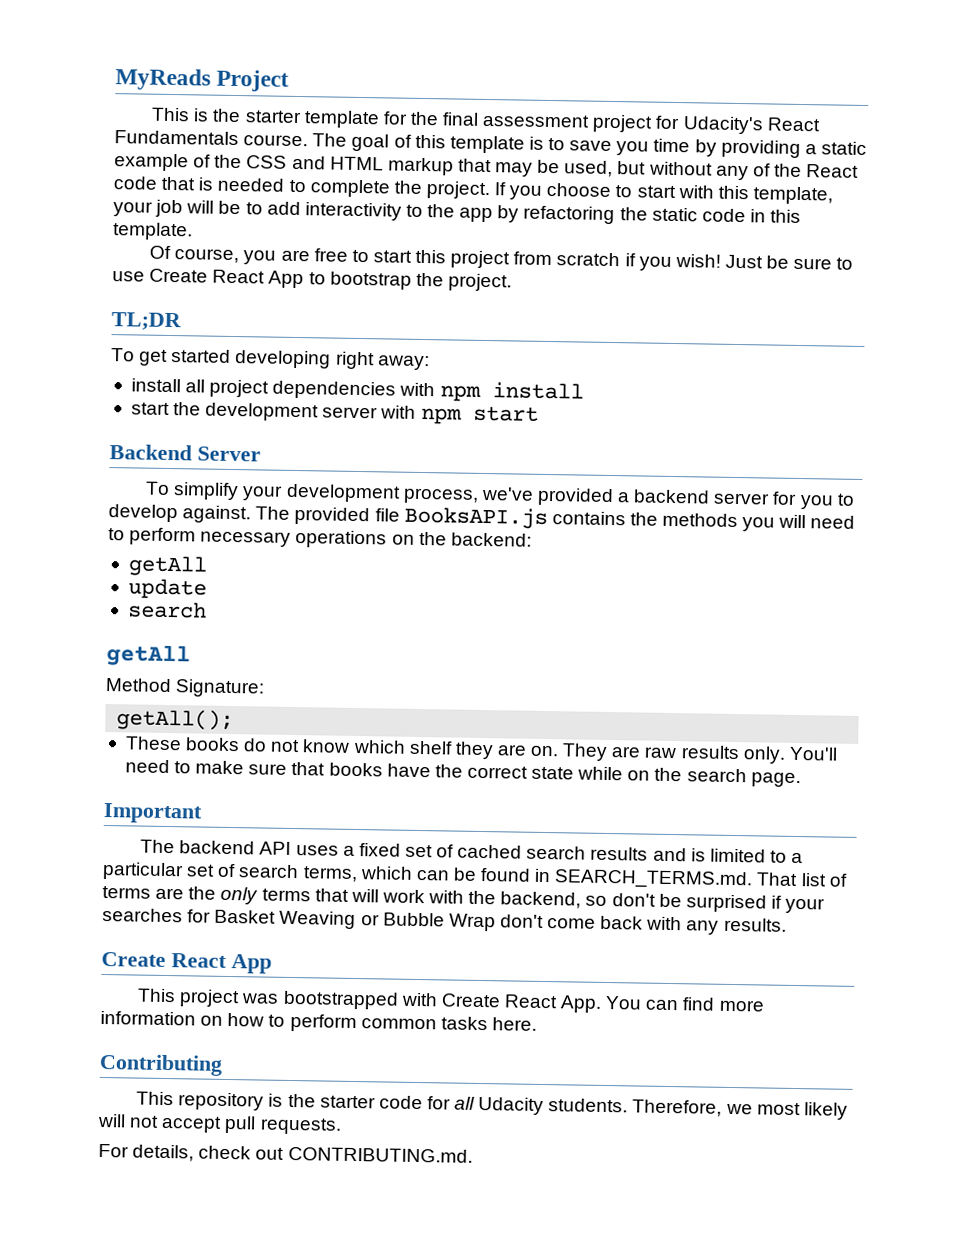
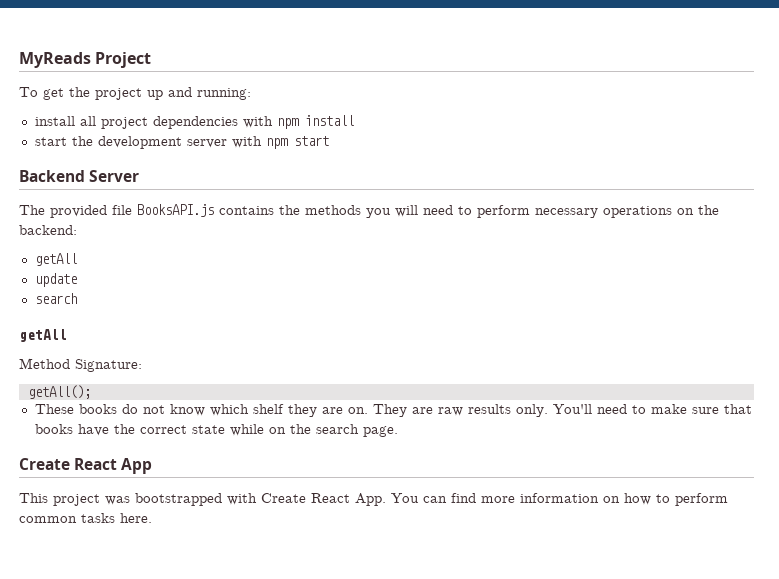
- This is the starter template for the final assessment project for Udacity's React Fundamentals course. The goal of this template is to save you time by providing a static example of the CSS and HTML markup that may be used, but without any of the React code that is needed to complete the project. If you choose to start with this template, your job will be to add interactivity to the app by refactoring the static code in this template.
- Of course, you are free to start this project from scratch if you wish! Just be sure to use Create React App to bootstrap the project.
- TL;DR
- To get started developing right away:
+ To get the project up and running:
- To simplify your development process, we've provided a backend server for you to develop against.
- Important
- The backend API uses a fixed set of cached search results and is limited to a particular set of search terms, which can be found in SEARCH_TERMS.md. That list of terms are the only terms that will work with the backend, so don't be surprised if your searches for Basket Weaving or Bubble Wrap don't come back with any results.
- Contributing
- This repository is the starter code for all Udacity students. Therefore, we most likely will not accept pull requests.
- For details, check out CONTRIBUTING.md.

